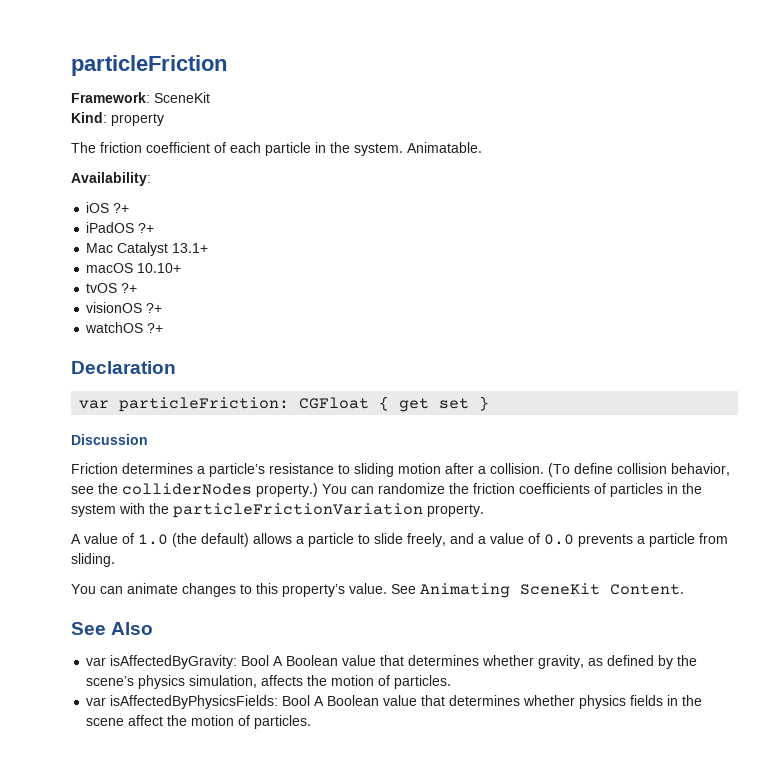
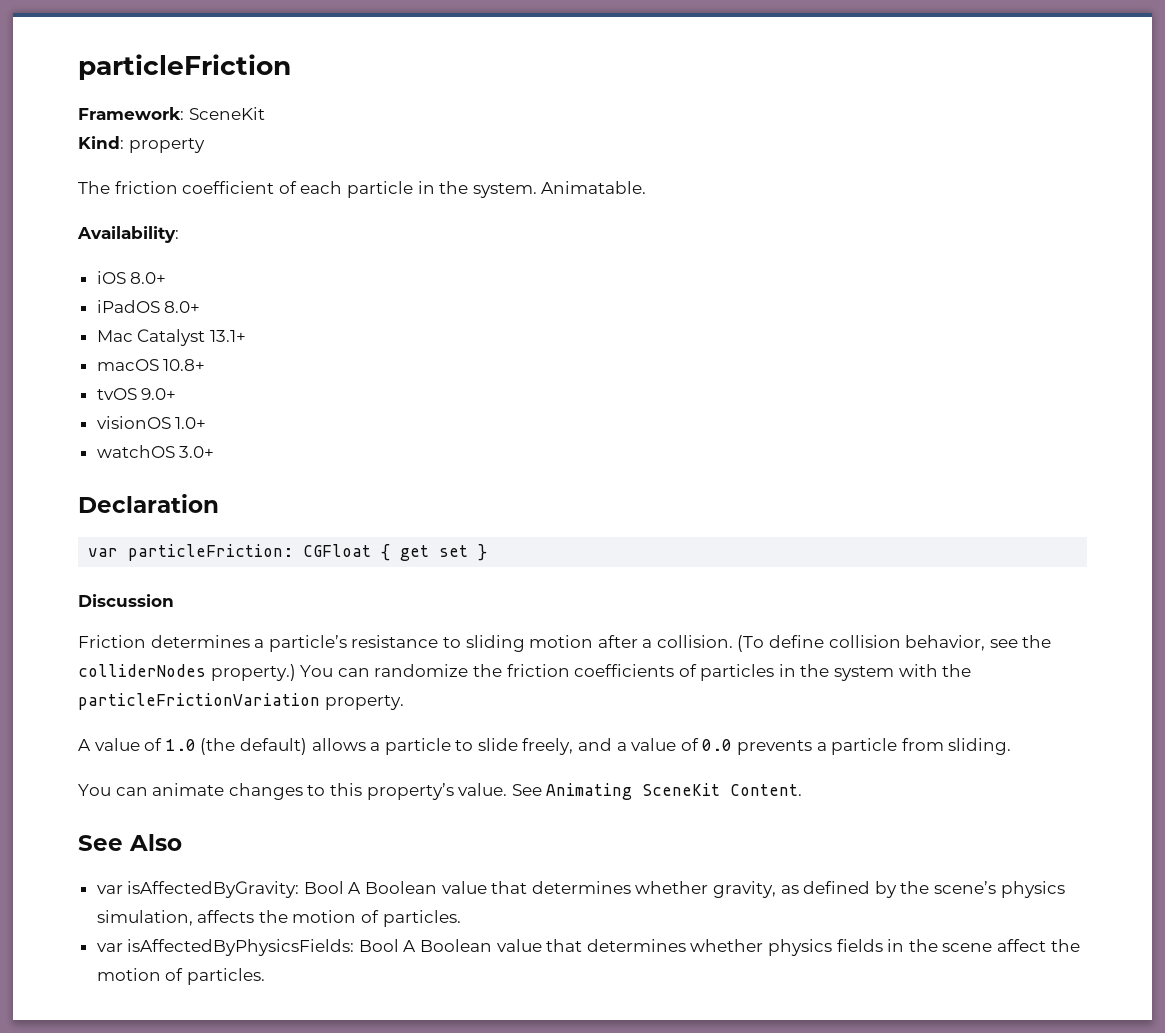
- iOS ?+
+ iOS 8.0+
- iPadOS ?+
+ iPadOS 8.0+
- macOS 10.10+
+ macOS 10.8+
- tvOS ?+
+ tvOS 9.0+
- visionOS ?+
+ visionOS 1.0+
- watchOS ?+
+ watchOS 3.0+

